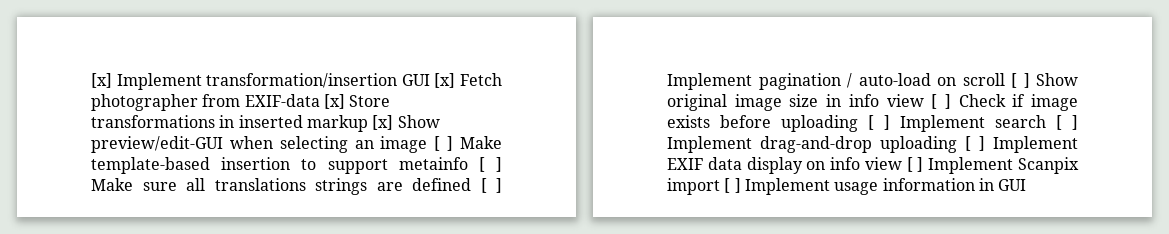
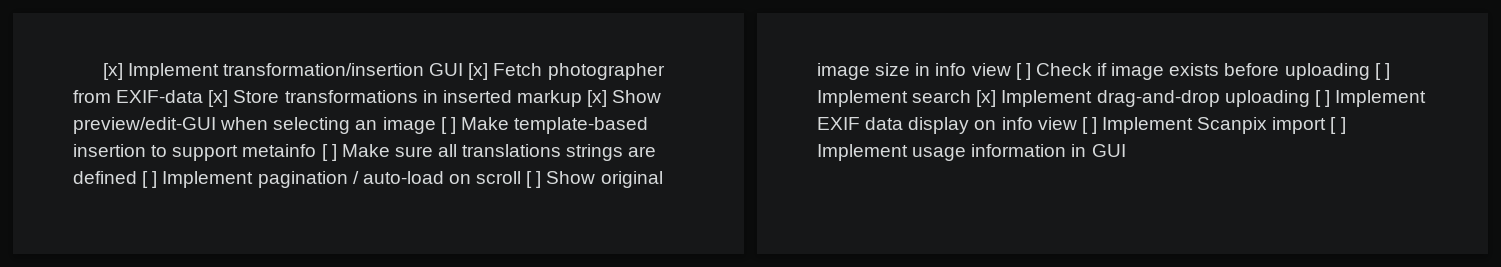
- [x] Implement transformation/insertion GUI [x] Fetch photographer from EXIF-data [x] Store transformations in inserted markup [x] Show preview/edit-GUI when selecting an image [ ] Make template-based insertion to support metainfo [ ] Make sure all translations strings are defined [ ] Implement pagination / auto-load on scroll [ ] Show original image size in info view [ ] Check if image exists before uploading [ ] Implement search [ ] Implement drag-and-drop uploading [ ] Implement EXIF data display on info view [ ] Implement Scanpix import [ ] Implement usage information in GUI
+ [x] Implement transformation/insertion GUI [x] Fetch photographer from EXIF-data [x] Store transformations in inserted markup [x] Show preview/edit-GUI when selecting an image [ ] Make template-based insertion to support metainfo [ ] Make sure all translations strings are defined [ ] Implement pagination / auto-load on scroll [ ] Show original image size in info view [ ] Check if image exists before uploading [ ] Implement search [x] Implement drag-and-drop uploading [ ] Implement EXIF data display on info view [ ] Implement Scanpix import [ ] Implement usage information in GUI

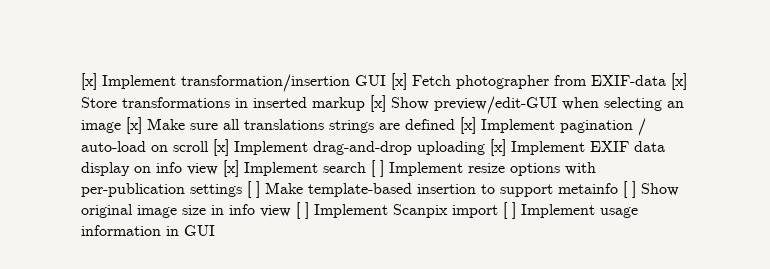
- [x] Implement transformation/insertion GUI [x] Fetch photographer from EXIF-data [x] Store transformations in inserted markup [x] Show preview/edit-GUI when selecting an image [ ] Make template-based insertion to support metainfo [ ] Make sure all translations strings are defined [ ] Implement pagination / auto-load on scroll [ ] Show original image size in info view [ ] Check if image exists before uploading [ ] Implement search [x] Implement drag-and-drop uploading [ ] Implement EXIF data display on info view [ ] Implement Scanpix import [ ] Implement usage information in GUI
+ [x] Implement transformation/insertion GUI [x] Fetch photographer from EXIF-data [x] Store transformations in inserted markup [x] Show preview/edit-GUI when selecting an image [x] Make sure all translations strings are defined [x] Implement pagination / auto-load on scroll [x] Implement drag-and-drop uploading [x] Implement EXIF data display on info view [x] Implement search [ ] Implement resize options with per-publication settings [ ] Make template-based insertion to support metainfo [ ] Show original image size in info view [ ] Implement Scanpix import [ ] Implement usage information in GUI

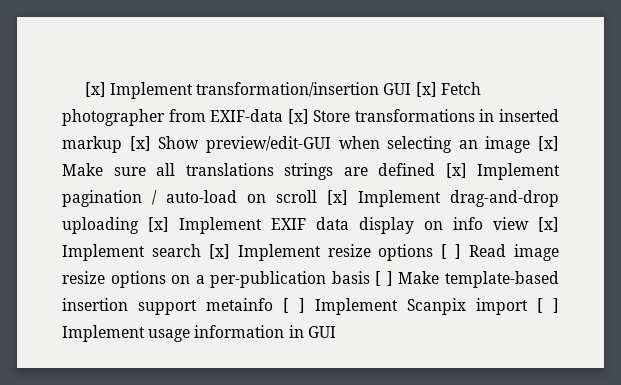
- [x] Implement transformation/insertion GUI [x] Fetch photographer from EXIF-data [x] Store transformations in inserted markup [x] Show preview/edit-GUI when selecting an image [x] Make sure all translations strings are defined [x] Implement pagination / auto-load on scroll [x] Implement drag-and-drop uploading [x] Implement EXIF data display on info view [x] Implement search [ ] Implement resize options with per-publication settings [ ] Make template-based insertion to support metainfo [ ] Show original image size in info view [ ] Implement Scanpix import [ ] Implement usage information in GUI
+ [x] Implement transformation/insertion GUI [x] Fetch photographer from EXIF-data [x] Store transformations in inserted markup [x] Show preview/edit-GUI when selecting an image [x] Make sure all translations strings are defined [x] Implement pagination / auto-load on scroll [x] Implement drag-and-drop uploading [x] Implement EXIF data display on info view [x] Implement search [x] Implement resize options [ ] Read image resize options on a per-publication basis [ ] Make template-based insertion support metainfo [ ] Implement Scanpix import [ ] Implement usage information in GUI

